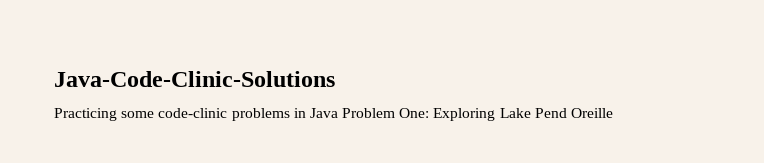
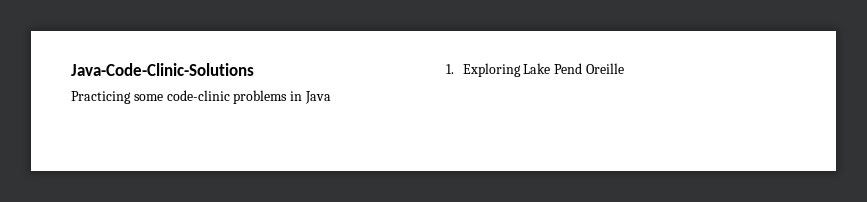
- Practicing some code-clinic problems in Java Problem One: Exploring Lake Pend Oreille
+ Practicing some code-clinic problems in Java
+ 1. Exploring Lake Pend Oreille

